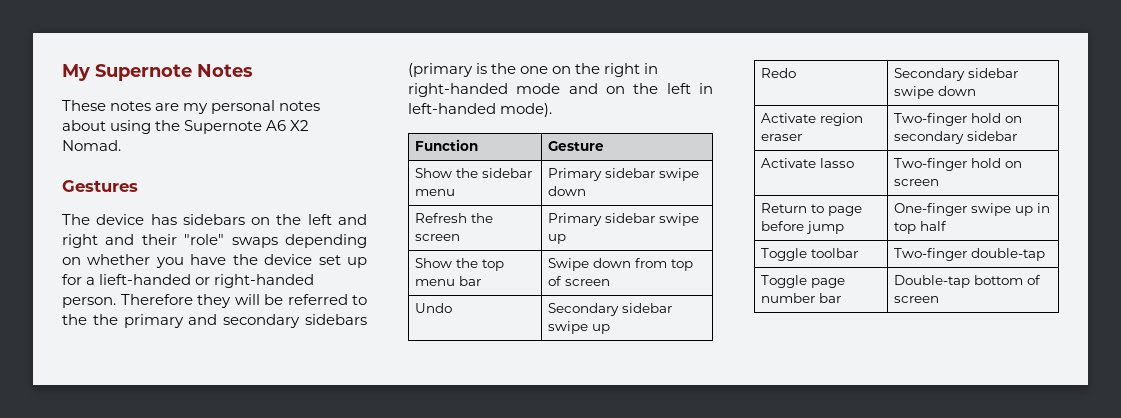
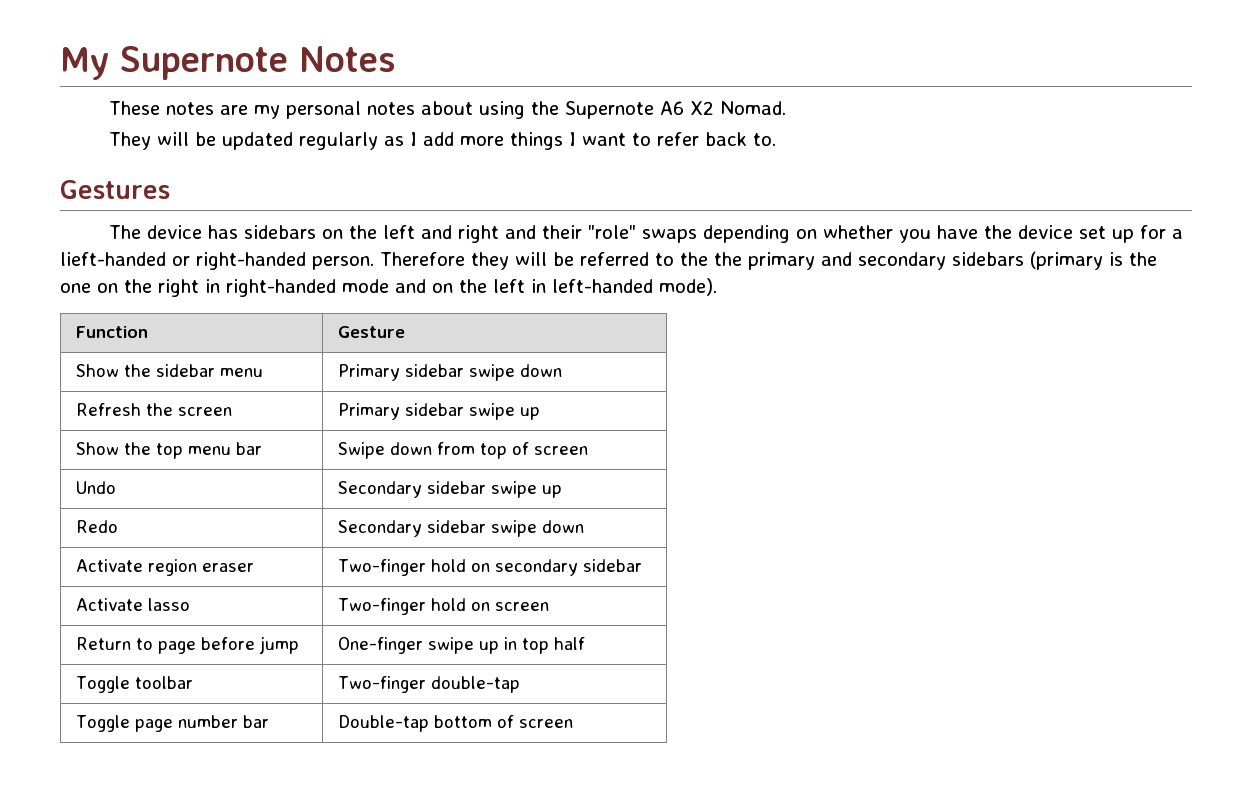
+ They will be updated regularly as I add more things I want to refer back to.

